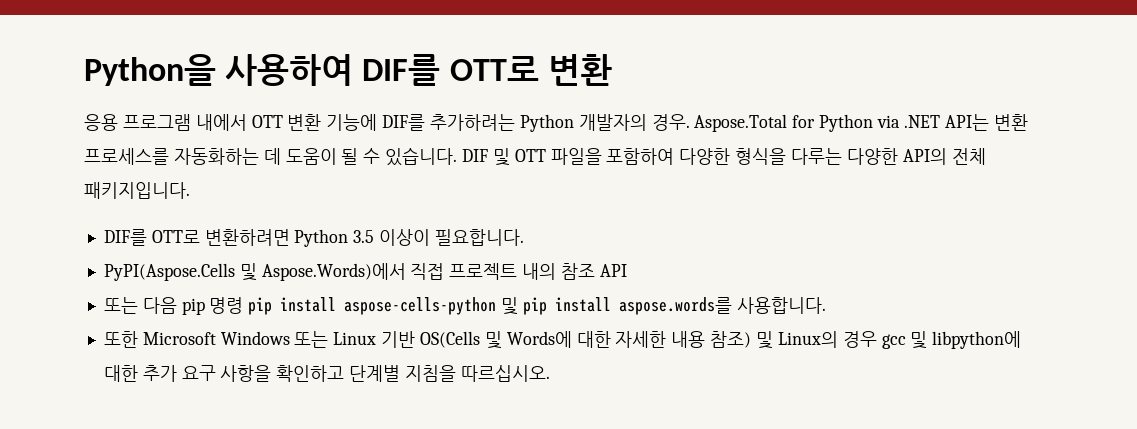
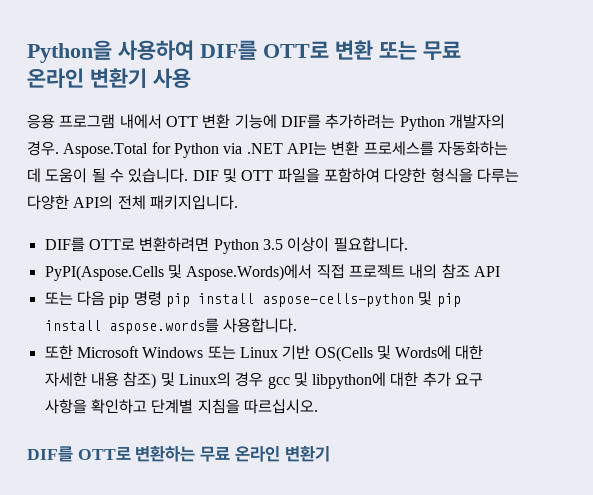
- Python을 사용하여 DIF를 OTT로 변환
+ Python을 사용하여 DIF를 OTT로 변환 또는 무료 온라인 변환기 사용
+ DIF를 OTT로 변환하는 무료 온라인 변환기

